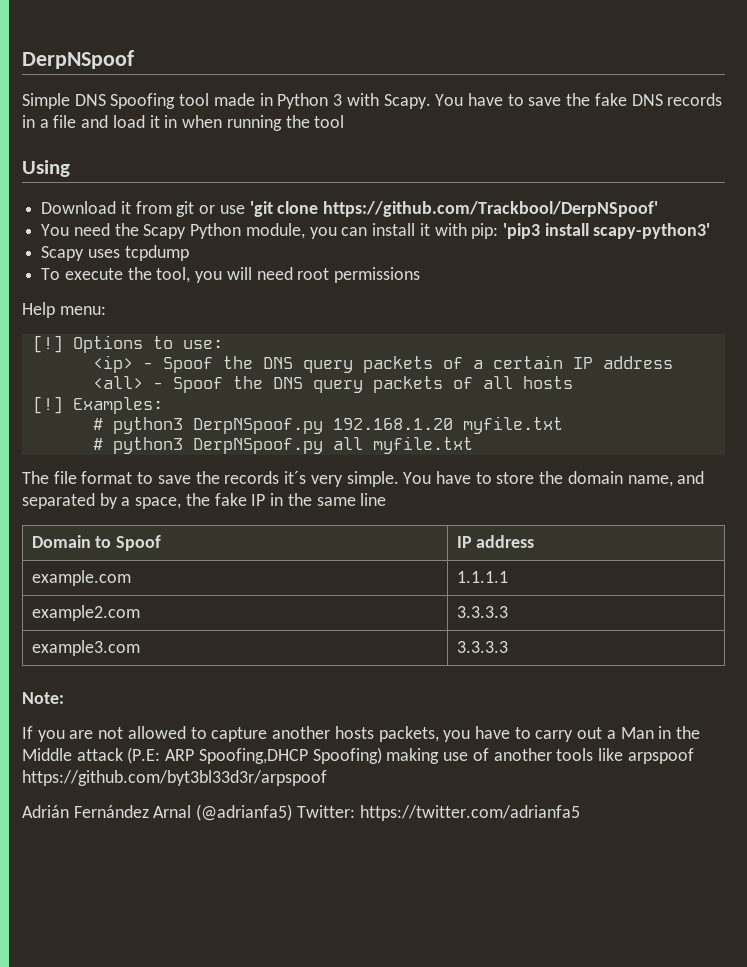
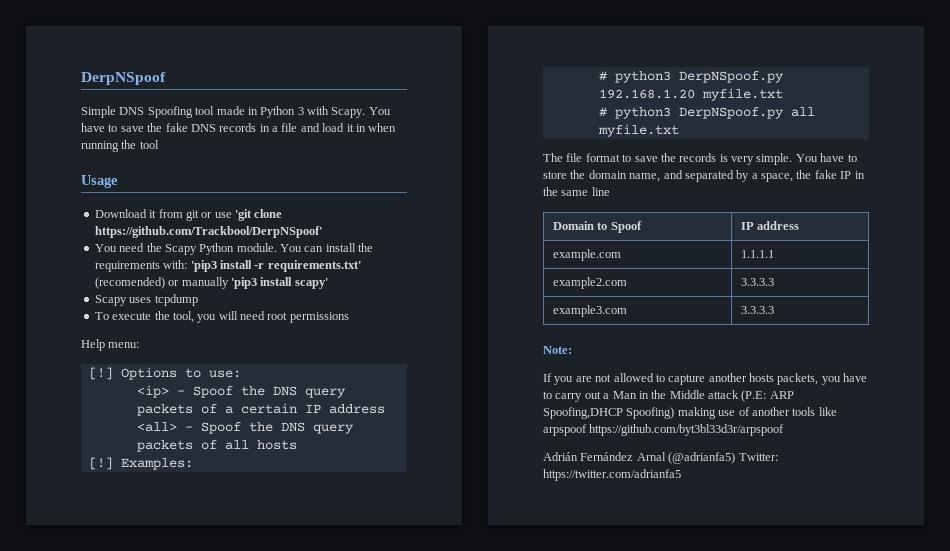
- Using
+ Usage
- You need the Scapy Python module, you can install it with pip: 'pip3 install scapy-python3'
+ You need the Scapy Python module. You can install the requirements with: 'pip3 install -r requirements.txt' (recomended) or manually 'pip3 install scapy'
- The file format to save the records it´s very simple.
+ The file format to save the records is very simple.

